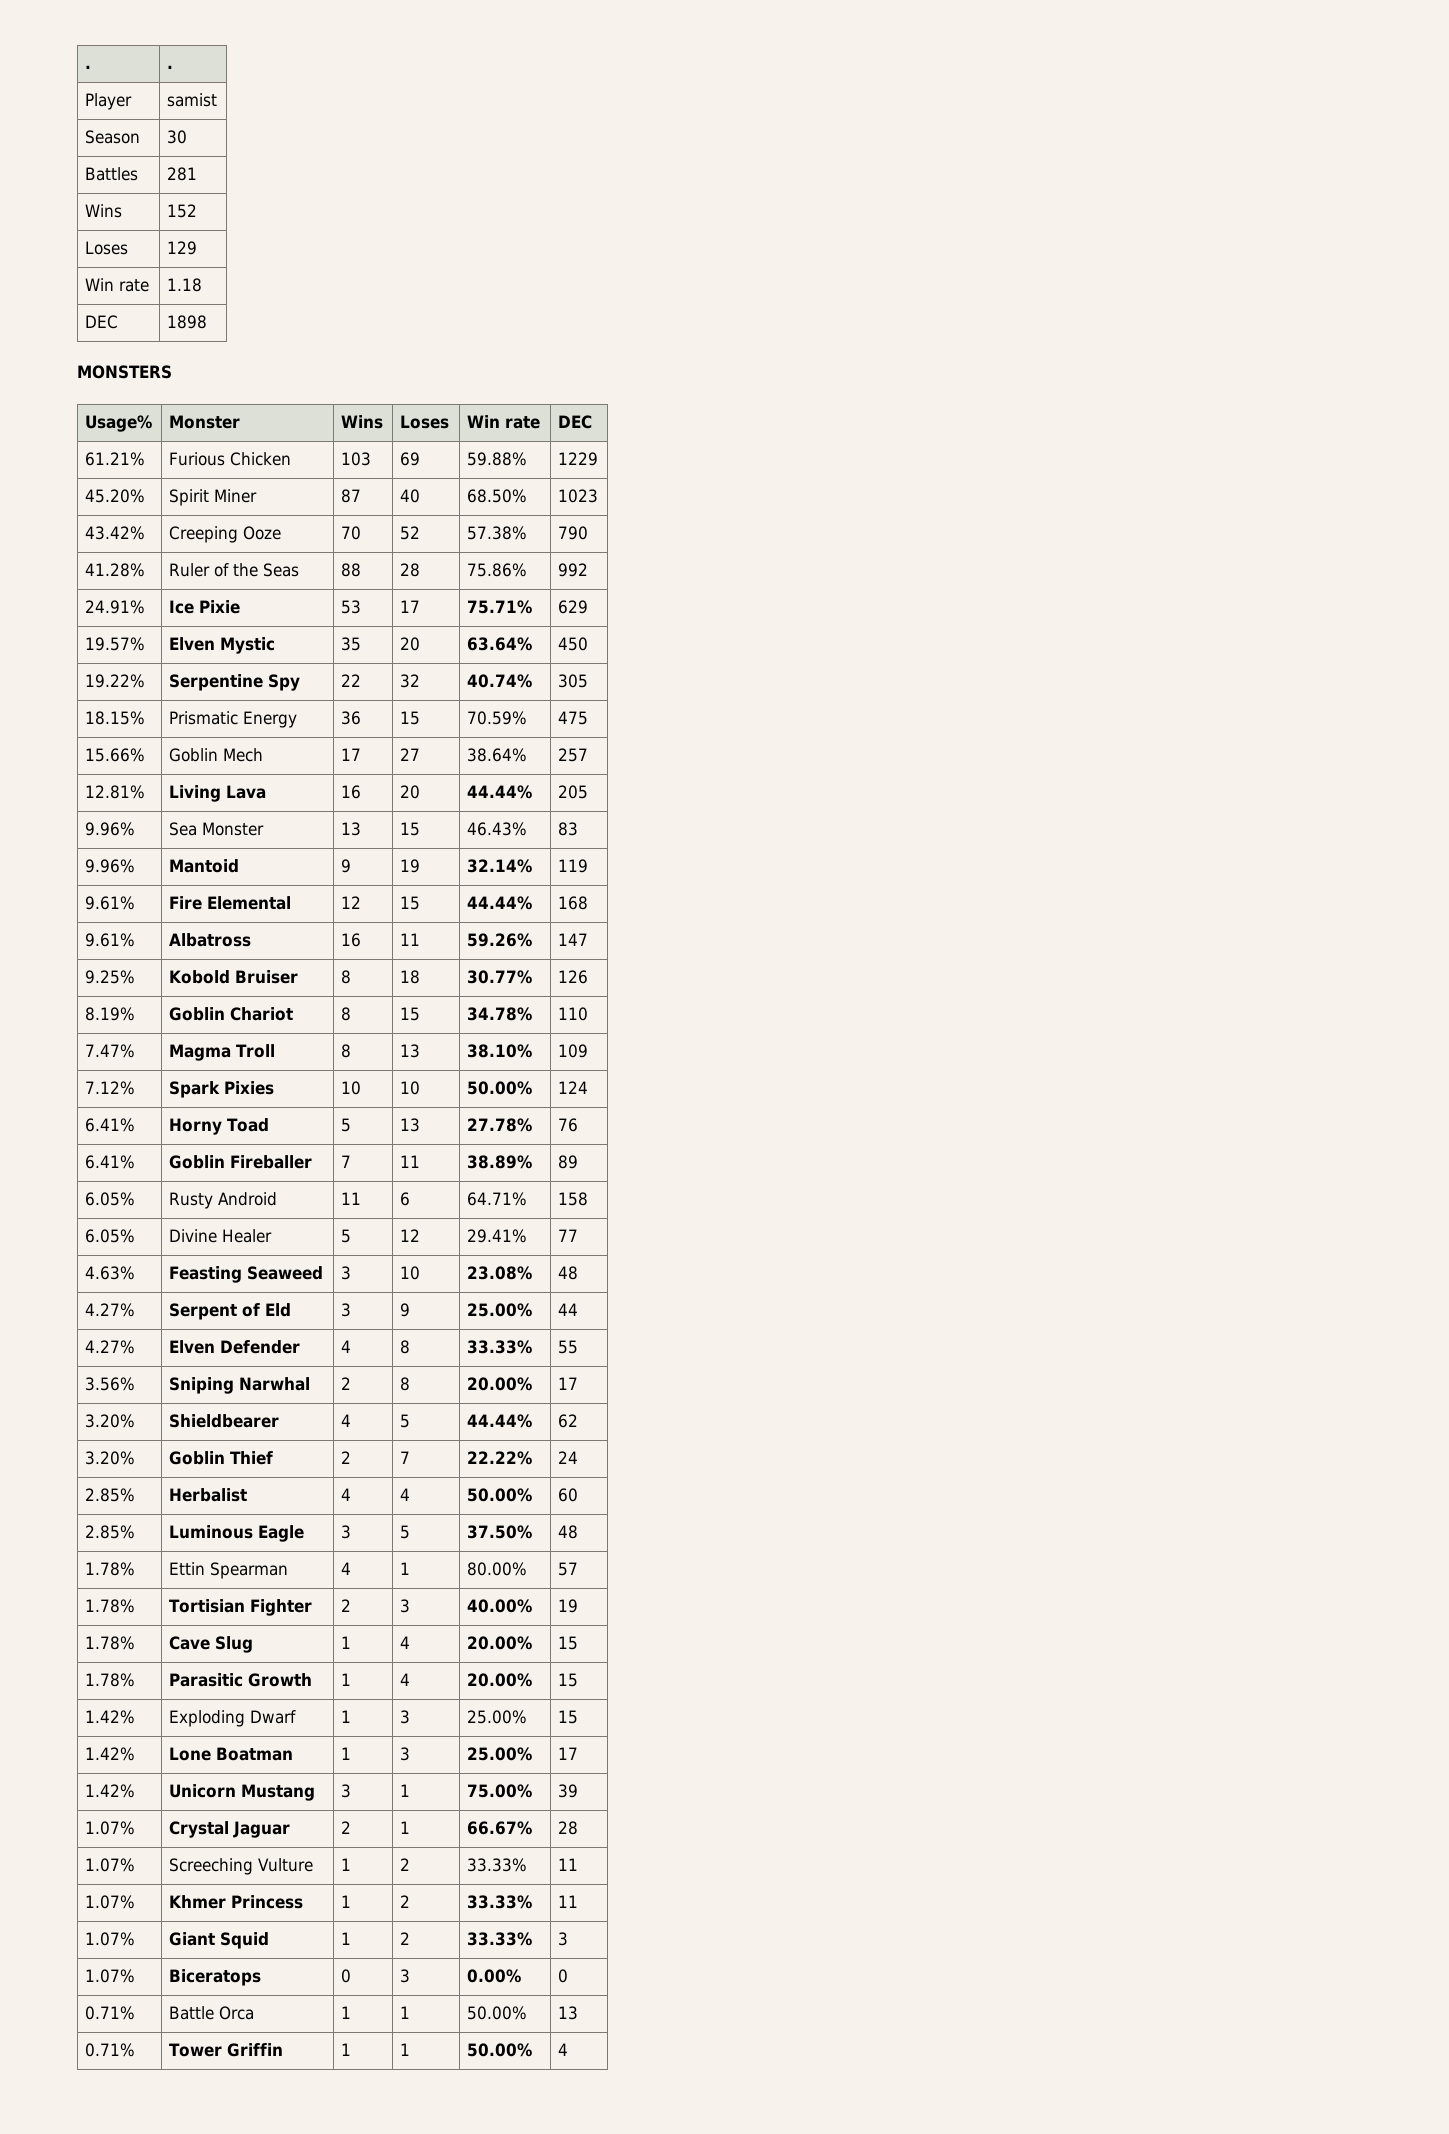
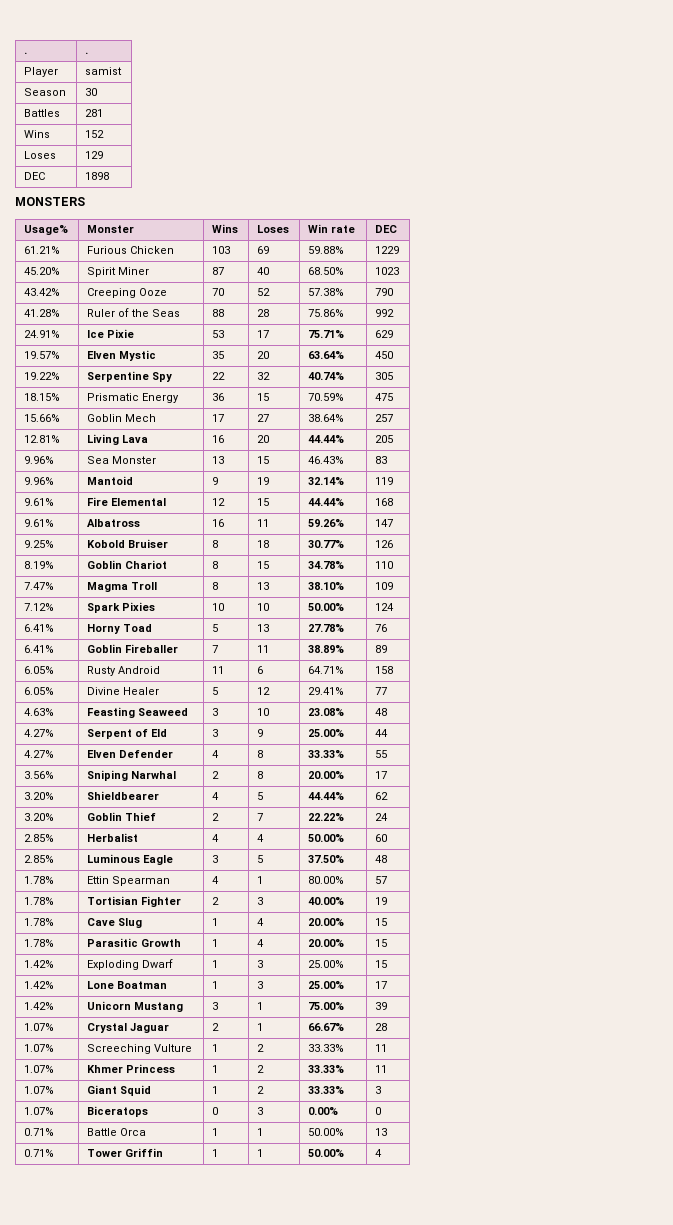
- Win rate | 1.18

